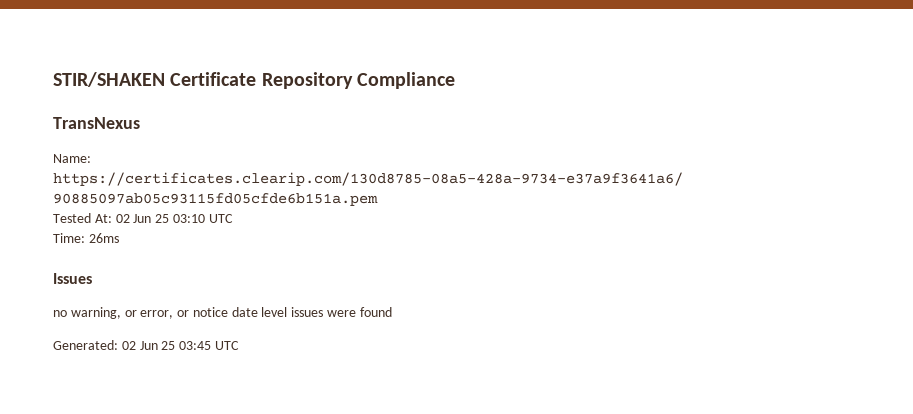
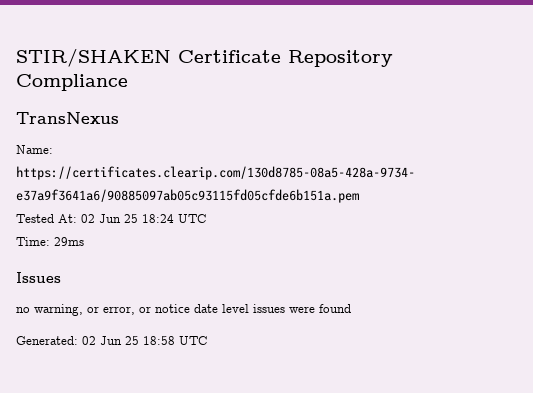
- Tested At: 02 Jun 25 03:10 UTC
+ Tested At: 02 Jun 25 18:24 UTC
- Time: 26ms
+ Time: 29ms
- Generated: 02 Jun 25 03:45 UTC
+ Generated: 02 Jun 25 18:58 UTC

